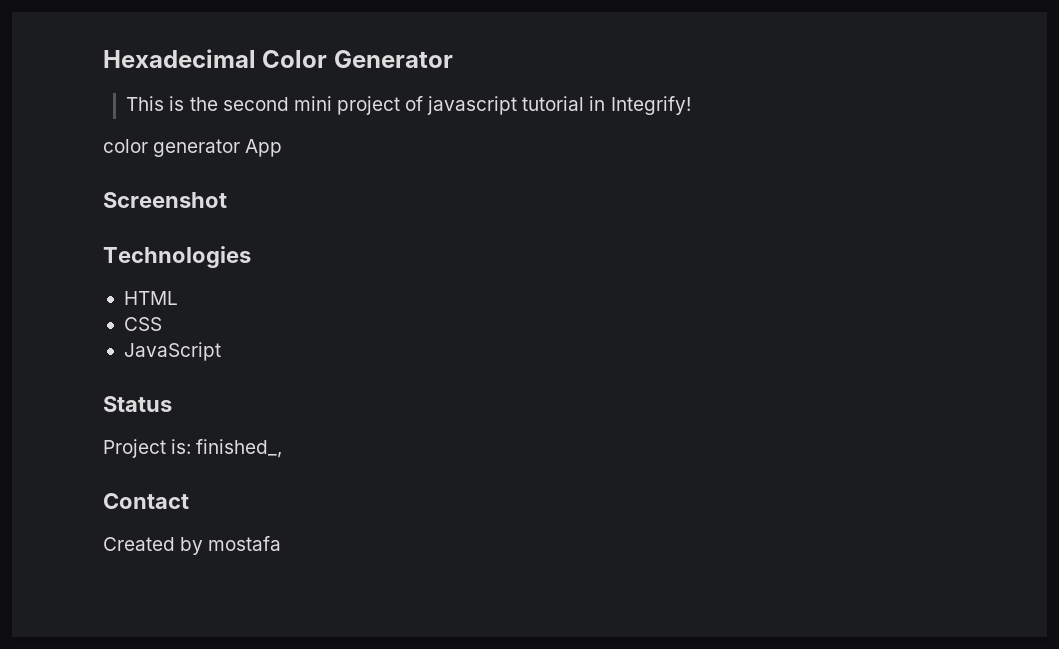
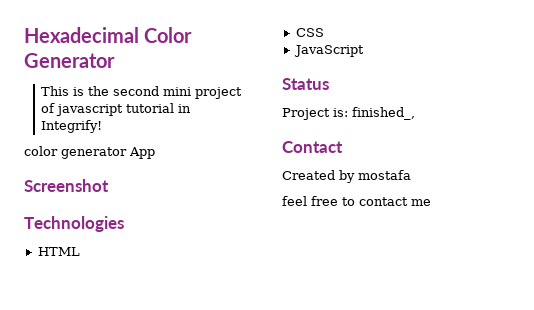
+ feel free to contact me

